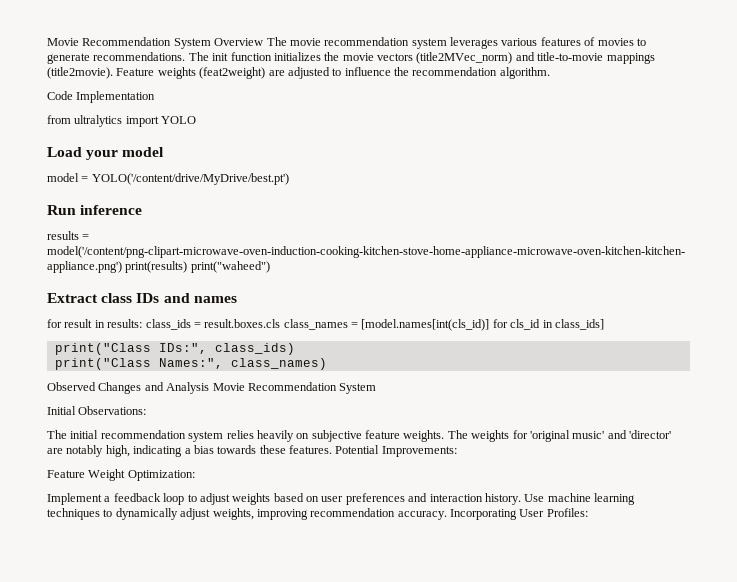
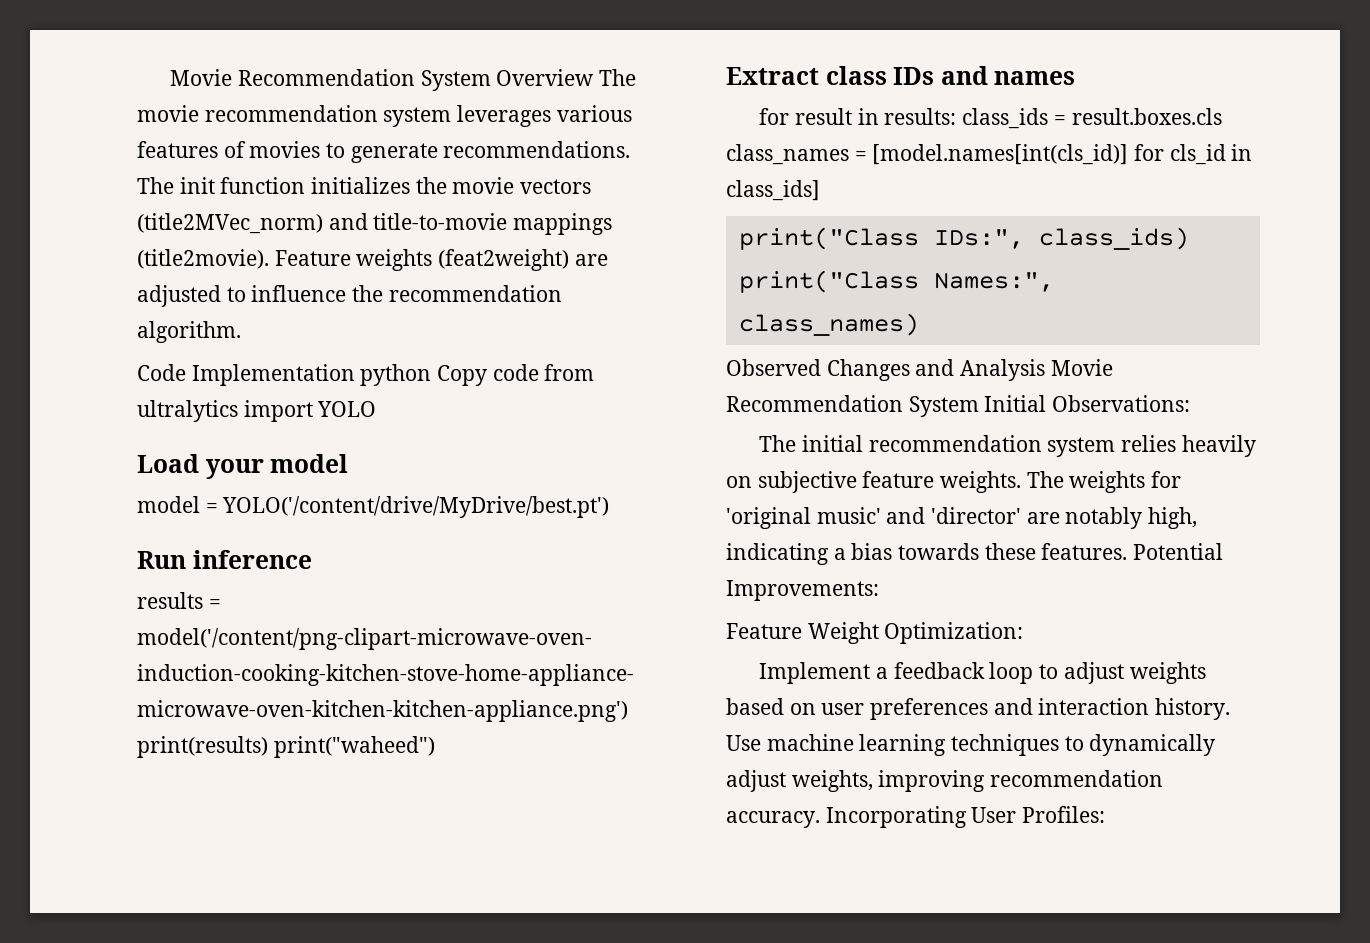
- Code Implementation
- from ultralytics import YOLO
+ Code Implementation python Copy code from ultralytics import YOLO
- Observed Changes and Analysis Movie Recommendation System
- Initial Observations:
+ Observed Changes and Analysis Movie Recommendation System Initial Observations:

